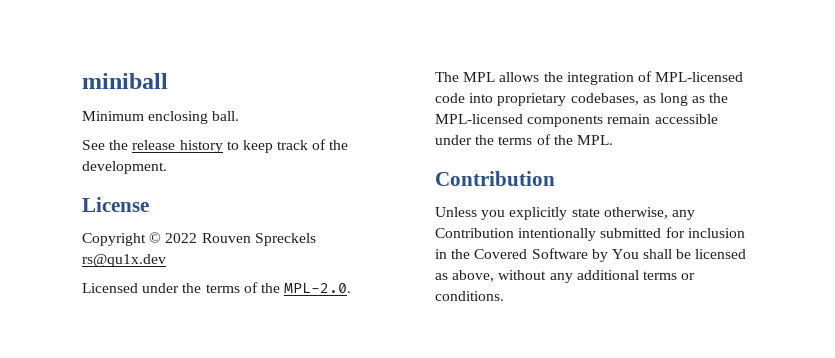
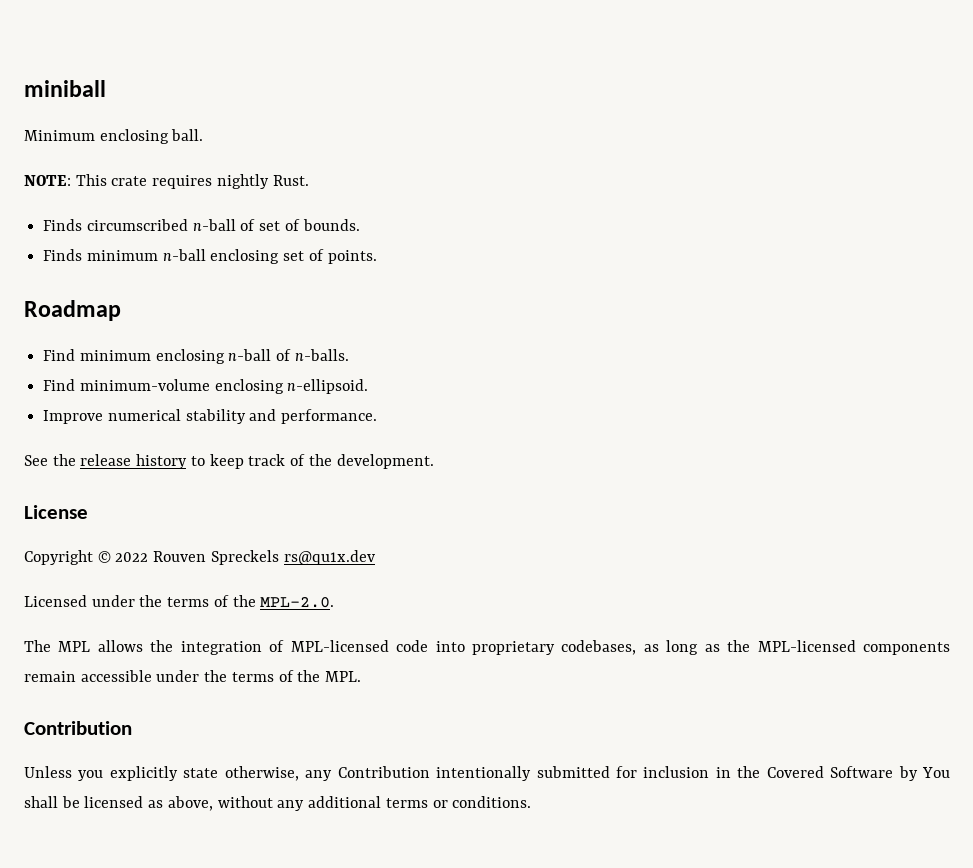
+ NOTE: This crate requires nightly Rust.
+ Finds circumscribed n-ball of set of bounds.
+ Finds minimum n-ball enclosing set of points.
+ Roadmap
+ Find minimum enclosing n-ball of n-balls.
+ Find minimum-volume enclosing n-ellipsoid.
+ Improve numerical stability and performance.

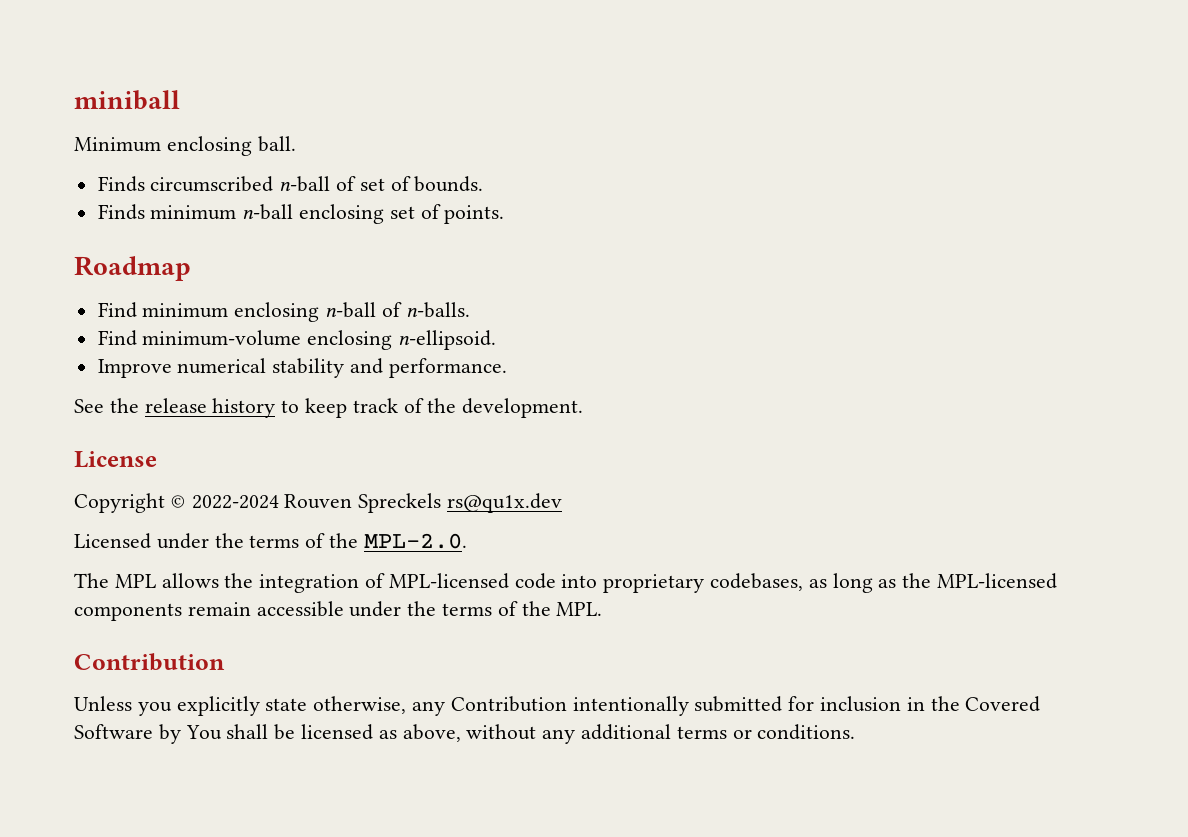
- NOTE: This crate requires nightly Rust.
- Copyright © 2022 Rouven Spreckels rs@qu1x.dev
+ Copyright © 2022-2024 Rouven Spreckels rs@qu1x.dev

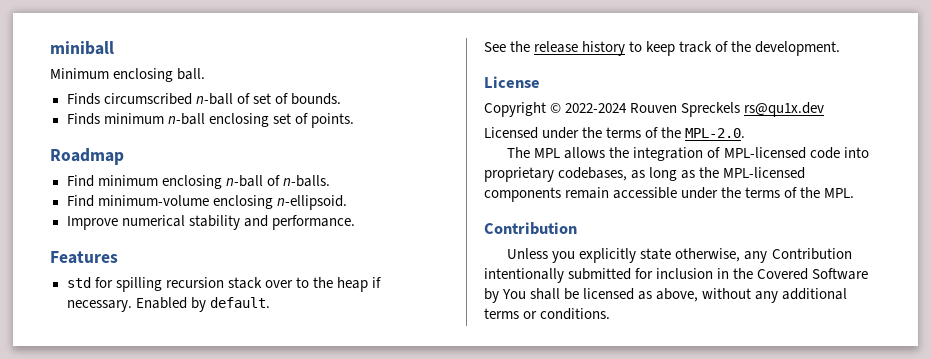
+ Features
+ std for spilling recursion stack over to the heap if necessary. Enabled by default.

